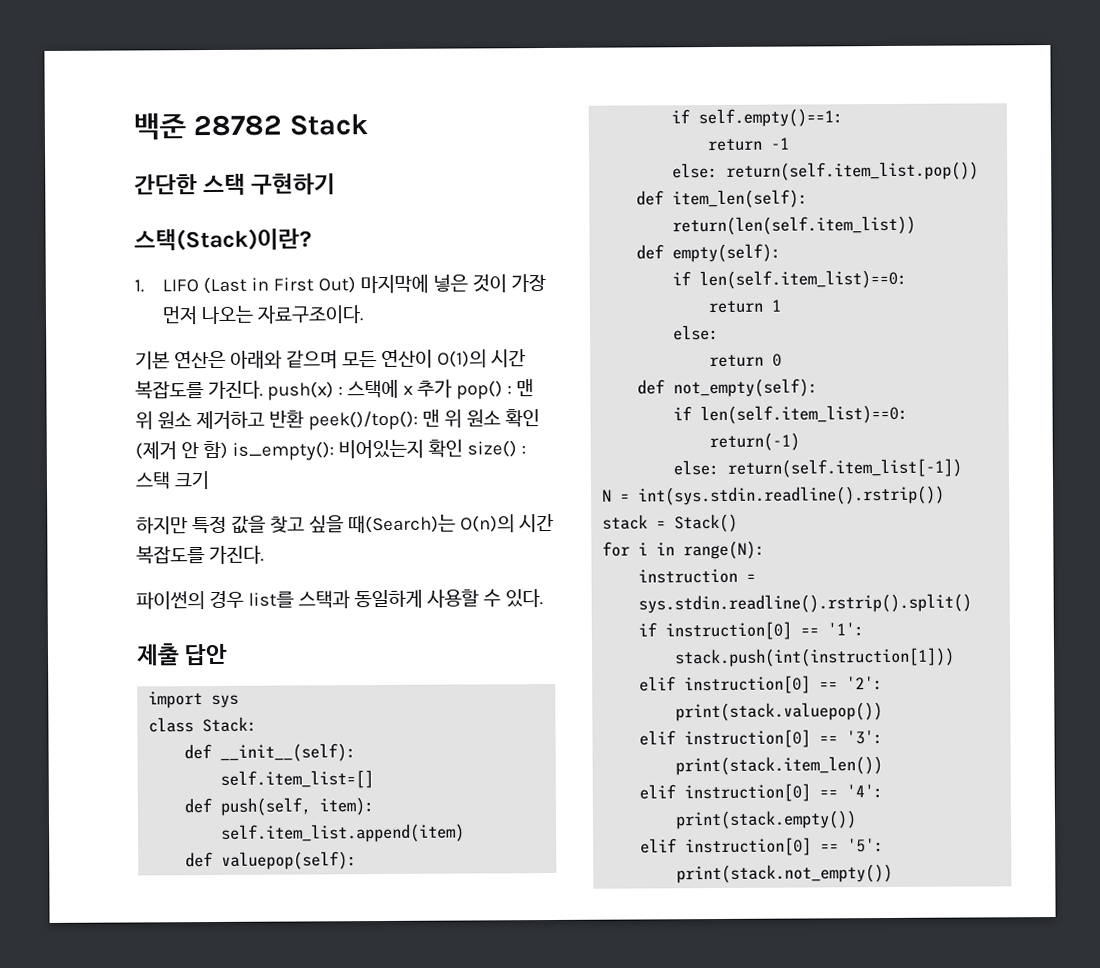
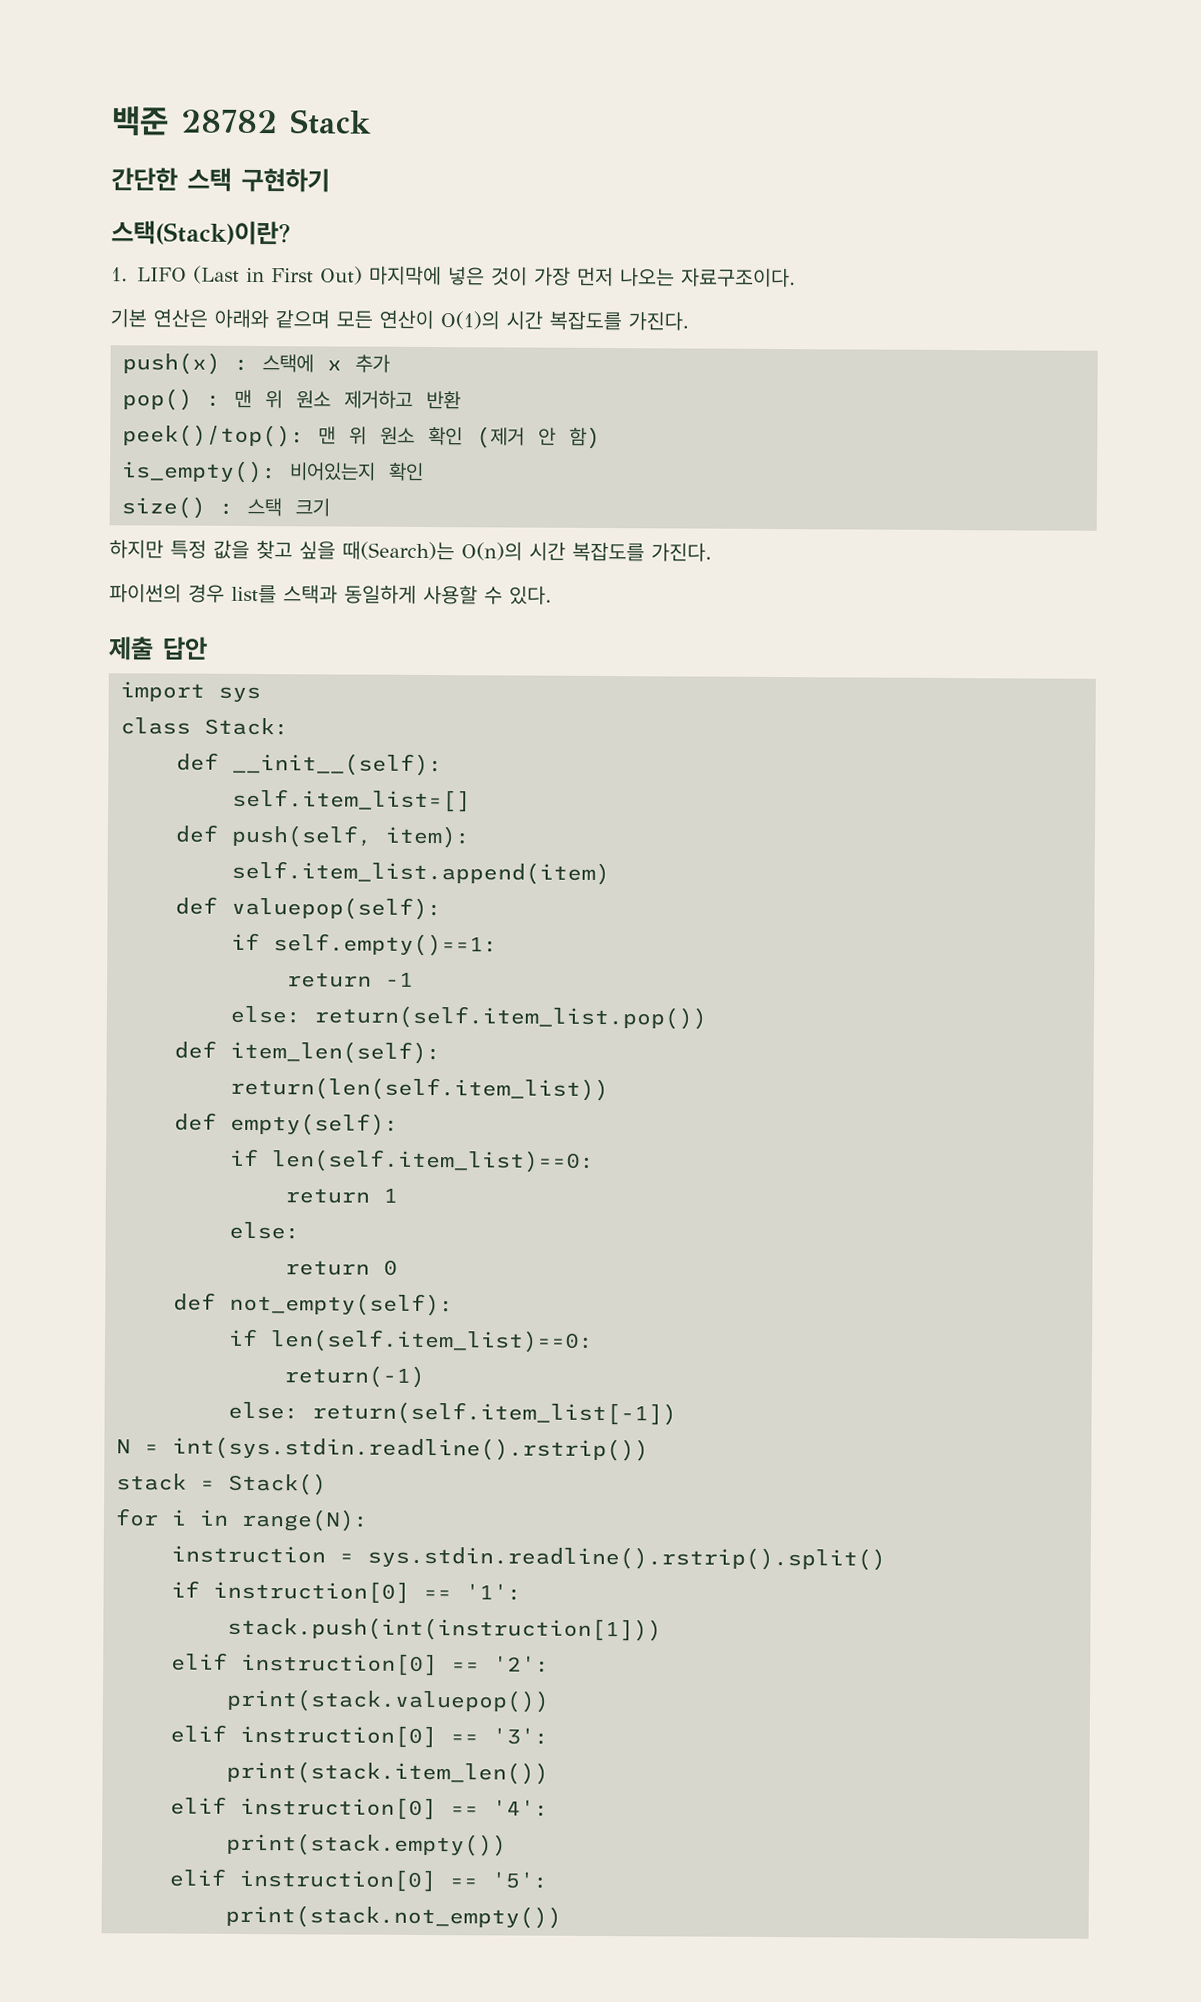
- 기본 연산은 아래와 같으며 모든 연산이 O(1)의 시간 복잡도를 가진다. push(x) : 스택에 x 추가 pop() : 맨 위 원소 제거하고 반환 peek()/top(): 맨 위 원소 확인 (제거 안 함) is_empty(): 비어있는지 확인 size() : 스택 크기
+ 기본 연산은 아래와 같으며 모든 연산이 O(1)의 시간 복잡도를 가진다.
+ push(x) : 스택에 x 추가
+ pop() : 맨 위 원소 제거하고 반환
+ peek()/top(): 맨 위 원소 확인 (제거 안 함)
+ is_empty(): 비어있는지 확인
+ size() : 스택 크기

